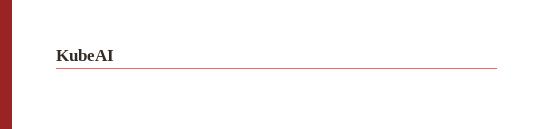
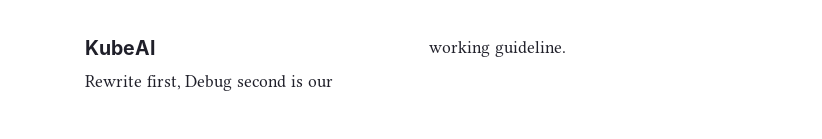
+ Rewrite first, Debug second is our working guideline.

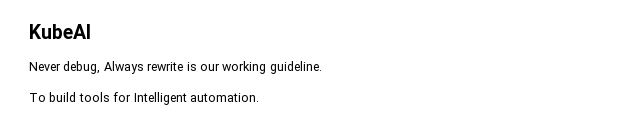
- Rewrite first, Debug second is our working guideline.
+ Never debug, Always rewrite is our working guideline.
+ To build tools for Intelligent automation.

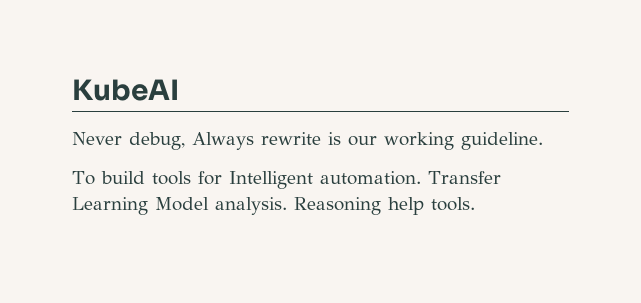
+ Transfer Learning Model analysis. Reasoning help tools.

